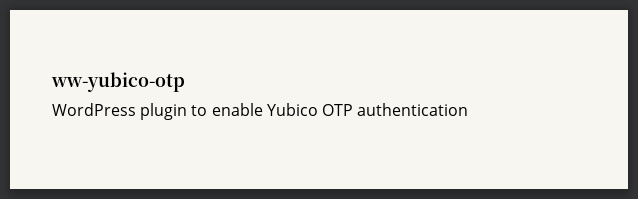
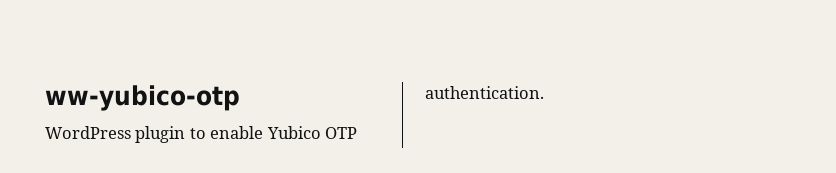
- WordPress plugin to enable Yubico OTP authentication
+ WordPress plugin to enable Yubico OTP authentication.

